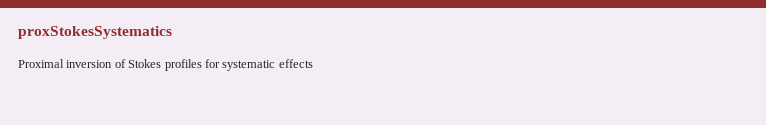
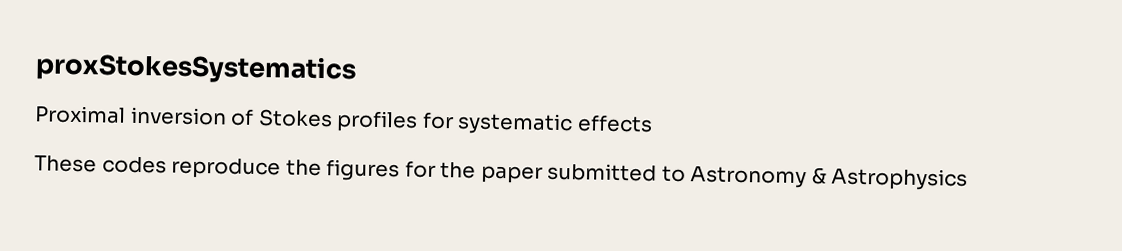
+ These codes reproduce the figures for the paper submitted to Astronomy & Astrophysics

